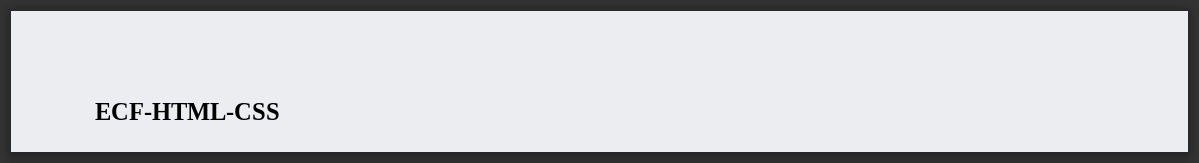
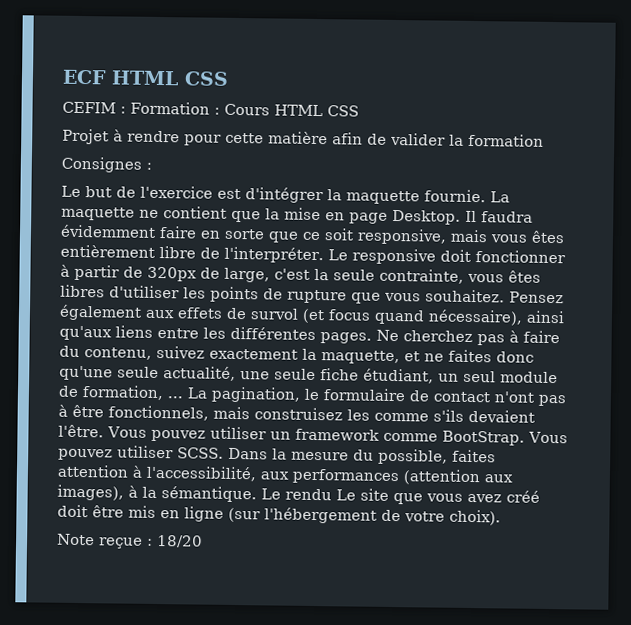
- ECF-HTML-CSS
+ ECF HTML CSS
+ CEFIM : Formation : Cours HTML CSS
+ Projet à rendre pour cette matière afin de valider la formation
+ Consignes :
+ Le but de l'exercice est d'intégrer la maquette fournie. La maquette ne contient que la mise en page Desktop. Il faudra évidemment faire en sorte que ce soit responsive, mais vous êtes entièrement libre de l'interpréter. Le responsive doit fonctionner à partir de 320px de large, c'est la seule contrainte, vous êtes libres d'utiliser les points de rupture que vous souhaitez. Pensez également aux effets de survol (et focus quand nécessaire), ainsi qu'aux liens entre les différentes pages. Ne cherchez pas à faire du contenu, suivez exactement la maquette, et ne faites donc qu'une seule actualité, une seule fiche étudiant, un seul module de formation, ... La pagination, le formulaire de contact n'ont pas à être fonctionnels, mais construisez les comme s'ils devaient l'être. Vous pouvez utiliser un framework comme BootStrap. Vous pouvez utiliser SCSS. Dans la mesure du possible, faites attention à l'accessibilité, aux performances (attention aux images), à la sémantique. Le rendu Le site que vous avez créé doit être mis en ligne (sur l'hébergement de votre choix).
+ Note reçue : 18/20

